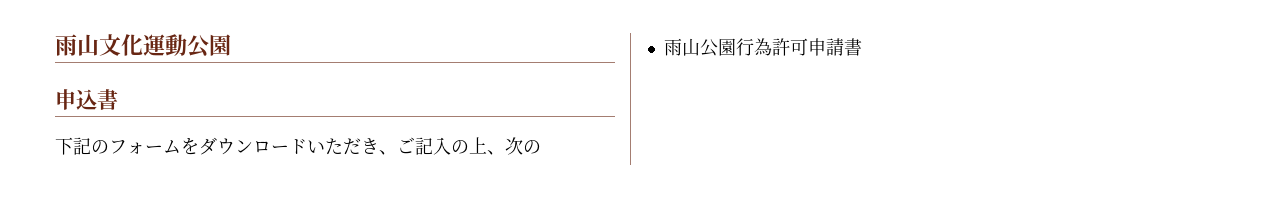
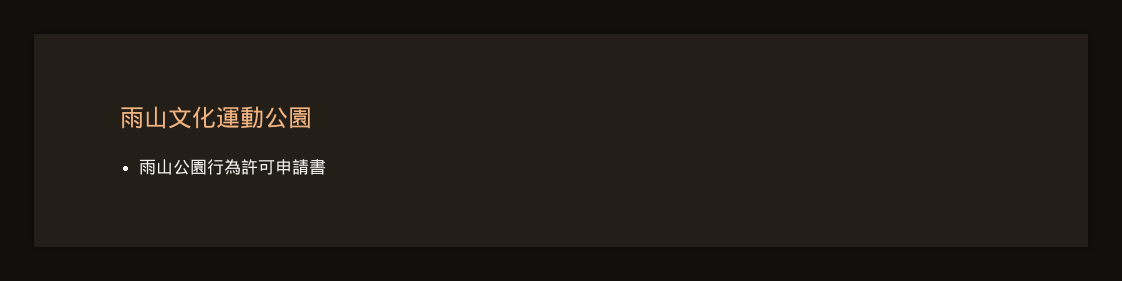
- 申込書
- 下記のフォームをダウンロードいただき、ご記入の上、次の

